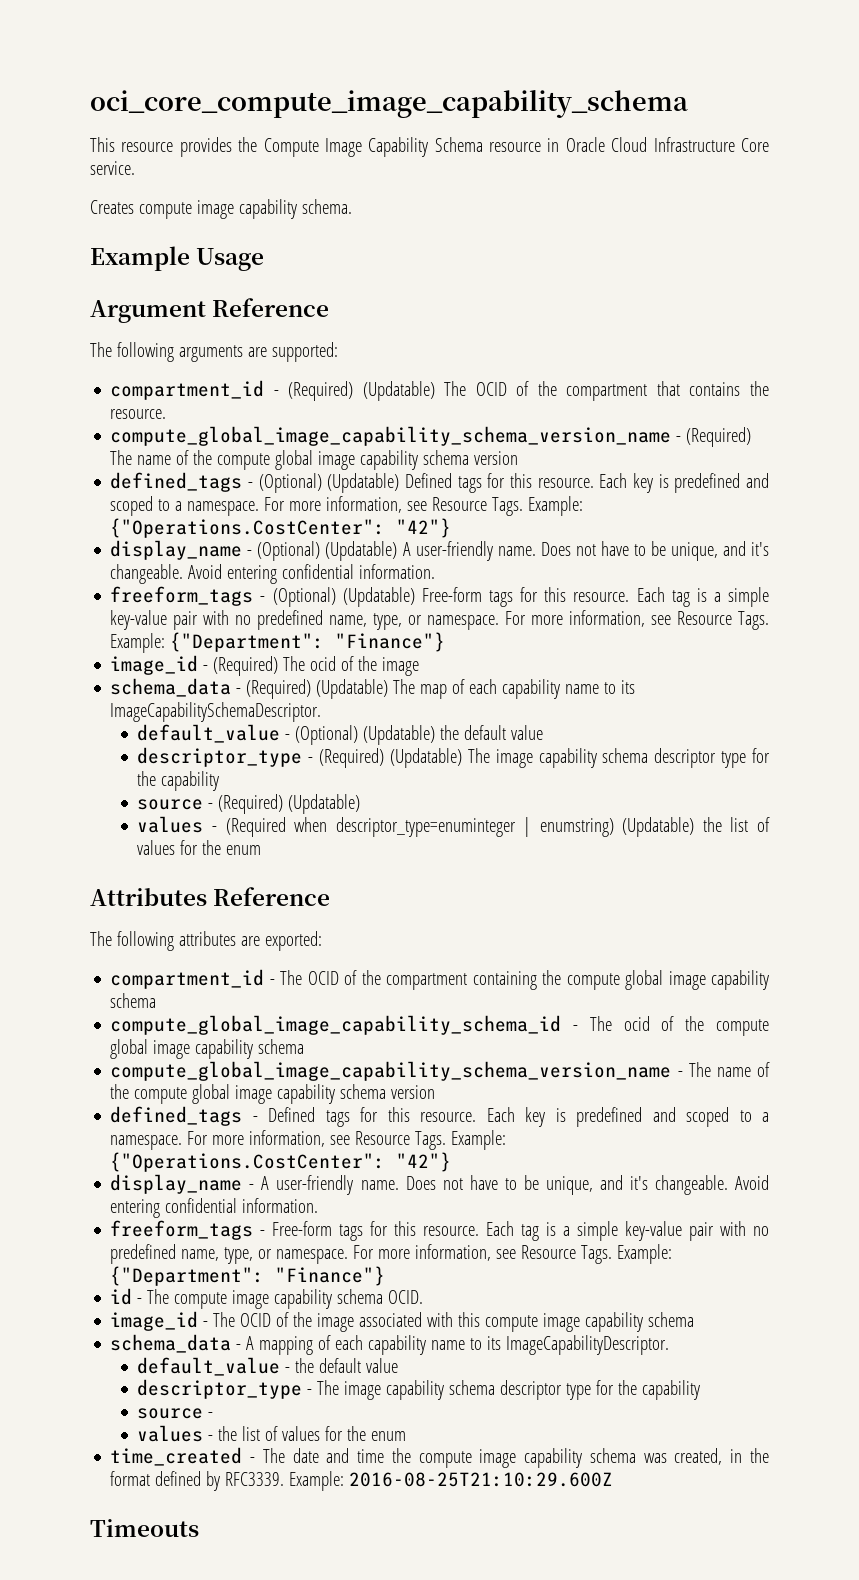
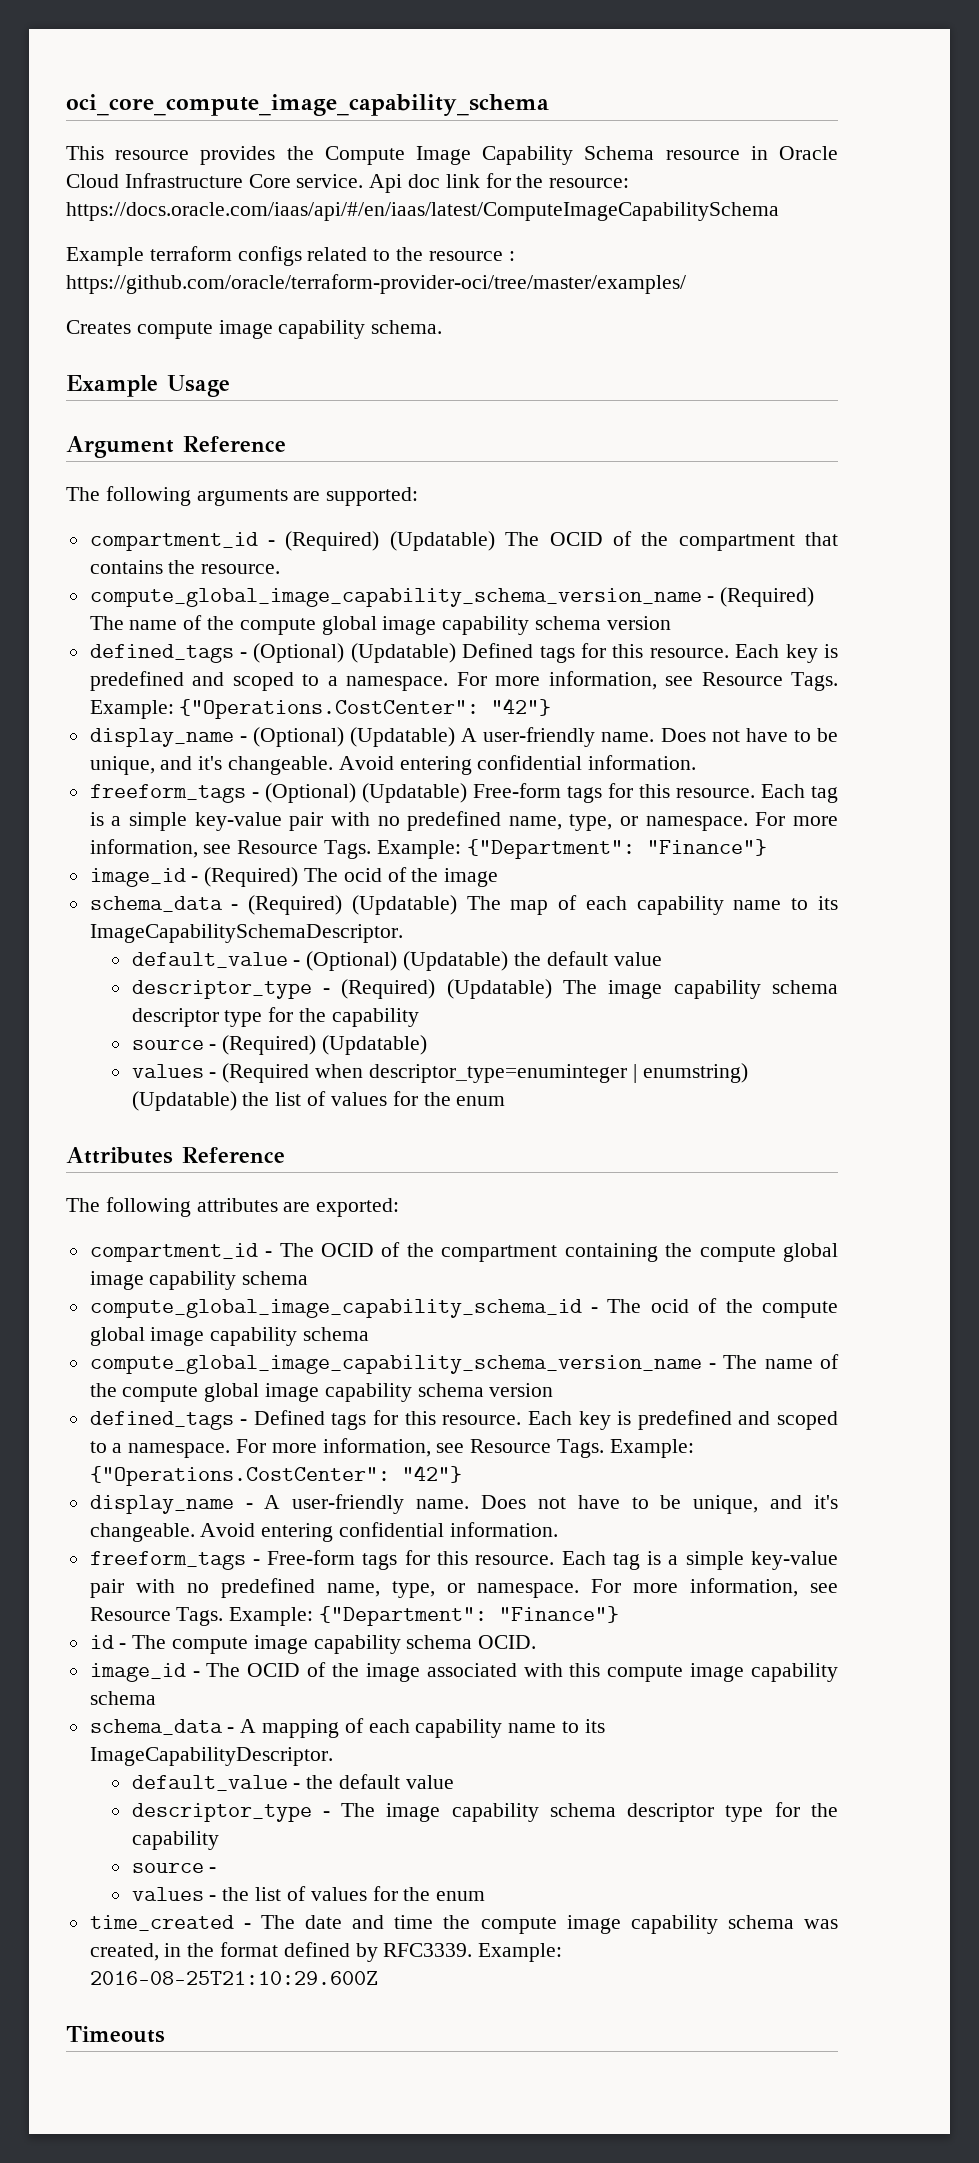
+ Api doc link for the resource: https://docs.oracle.com/iaas/api/#/en/iaas/latest/ComputeImageCapabilitySchema
+ Example terraform configs related to the resource : https://github.com/oracle/terraform-provider-oci/tree/master/examples/

